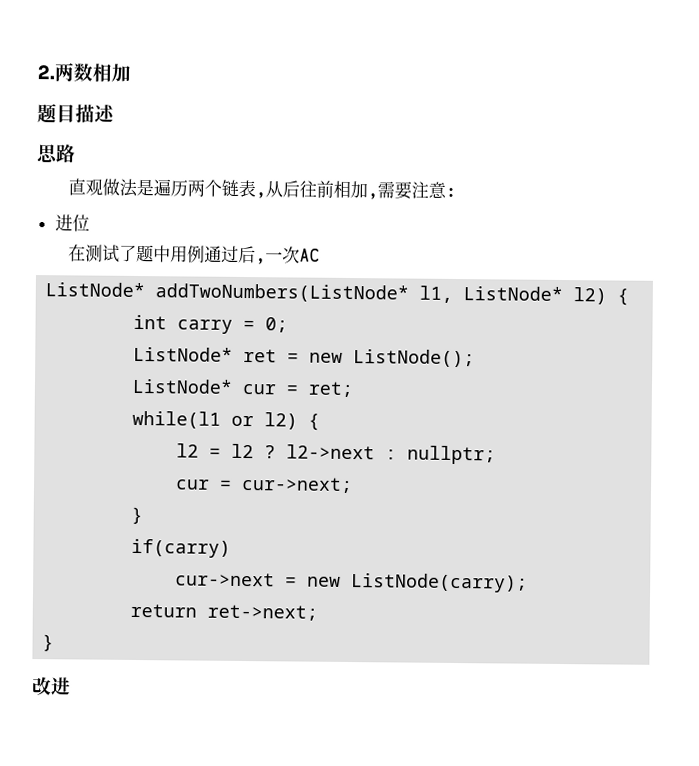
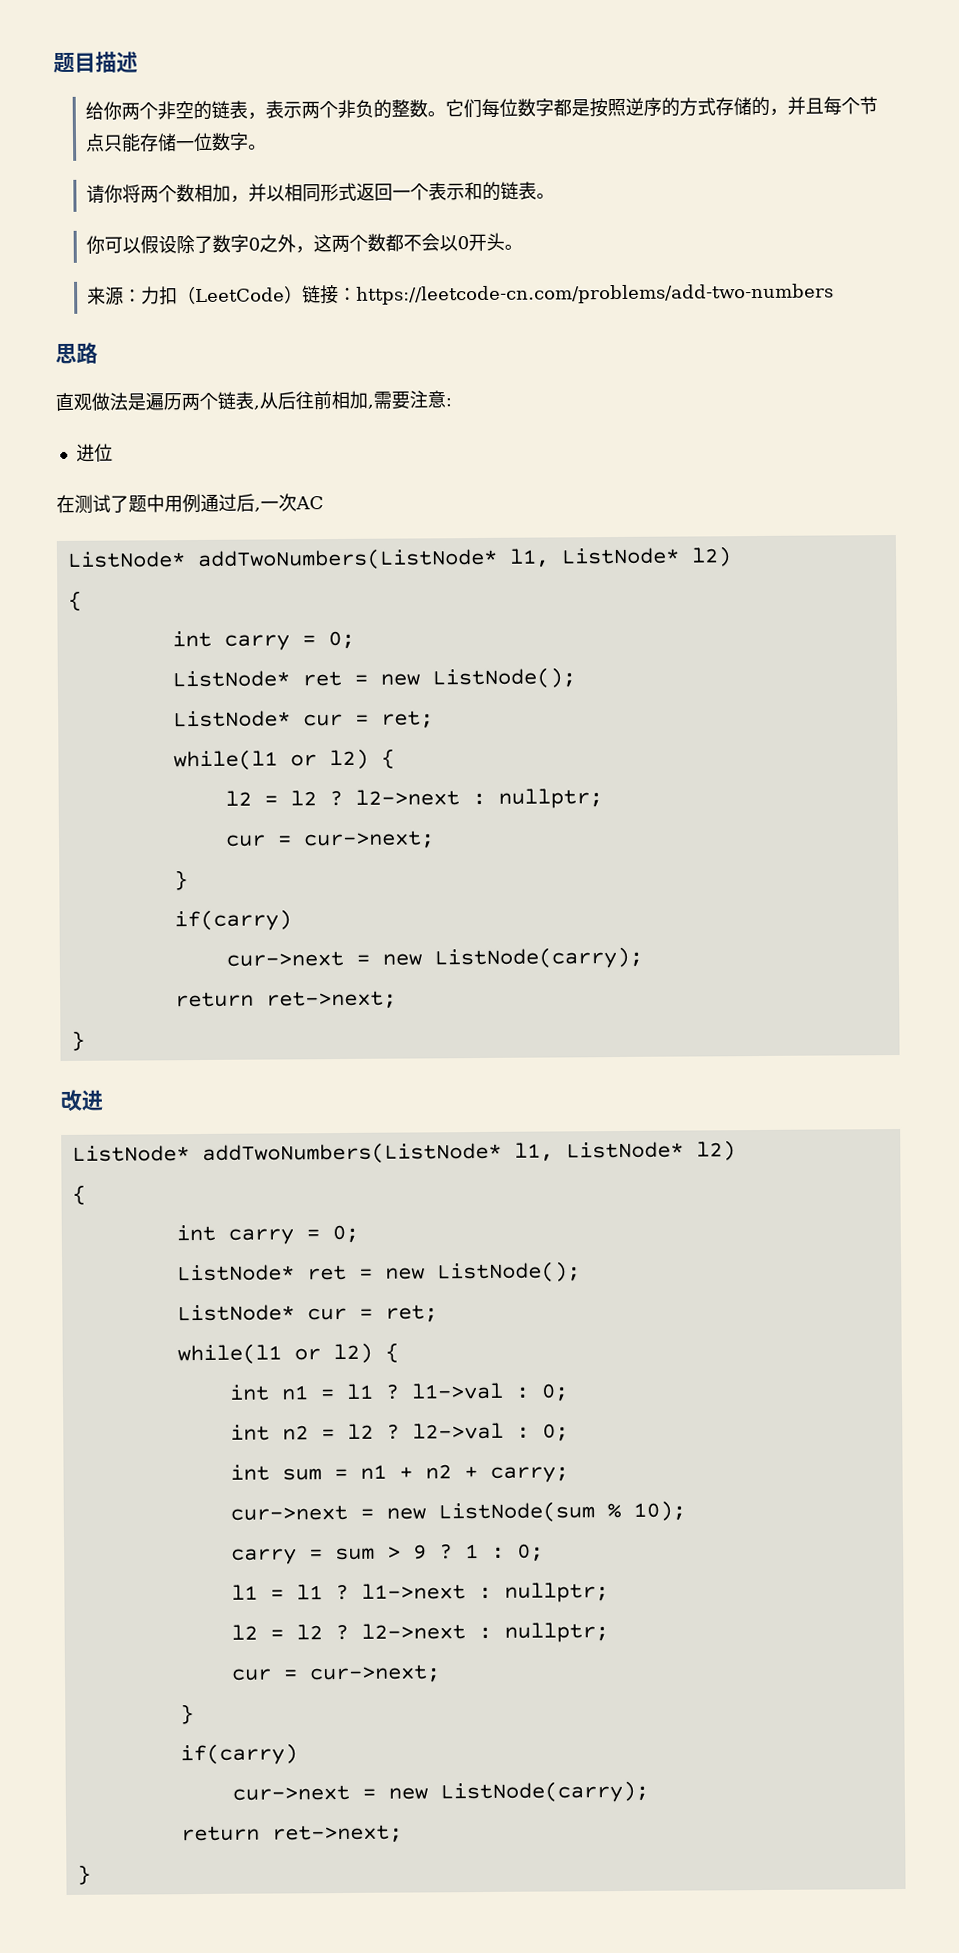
- 2.两数相加
+ 给你两个非空的链表，表示两个非负的整数。它们每位数字都是按照逆序的方式存储的，并且每个节点只能存储一位数字。
+ 请你将两个数相加，并以相同形式返回一个表示和的链表。
+ 你可以假设除了数字0之外，这两个数都不会以0开头。
+ 来源：力扣（LeetCode）链接：https://leetcode-cn.com/problems/add-two-numbers
  在测试了题中用例通过后,一次AC
- ListNode* addTwoNumbers(ListNode* l1, ListNode* l2) {
+ ListNode* addTwoNumbers(ListNode* l1, ListNode* l2)
+ {
  改进
+ ListNode* addTwoNumbers(ListNode* l1, ListNode* l2)
+ {
+ int carry = 0;
+ ListNode* ret = new ListNode();
+ ListNode* cur = ret;
+ while(l1 or l2) {
+ int n1 = l1 ? l1->val : 0;
+ int n2 = l2 ? l2->val : 0;
+ int sum = n1 + n2 + carry;
+ cur->next = new ListNode(sum % 10);
+ carry = sum > 9 ? 1 : 0;
+ l1 = l1 ? l1->next : nullptr;
+ l2 = l2 ? l2->next : nullptr;
+ cur = cur->next;
+ }
+ if(carry)
+ cur->next = new ListNode(carry);
+ return ret->next;
+ }

